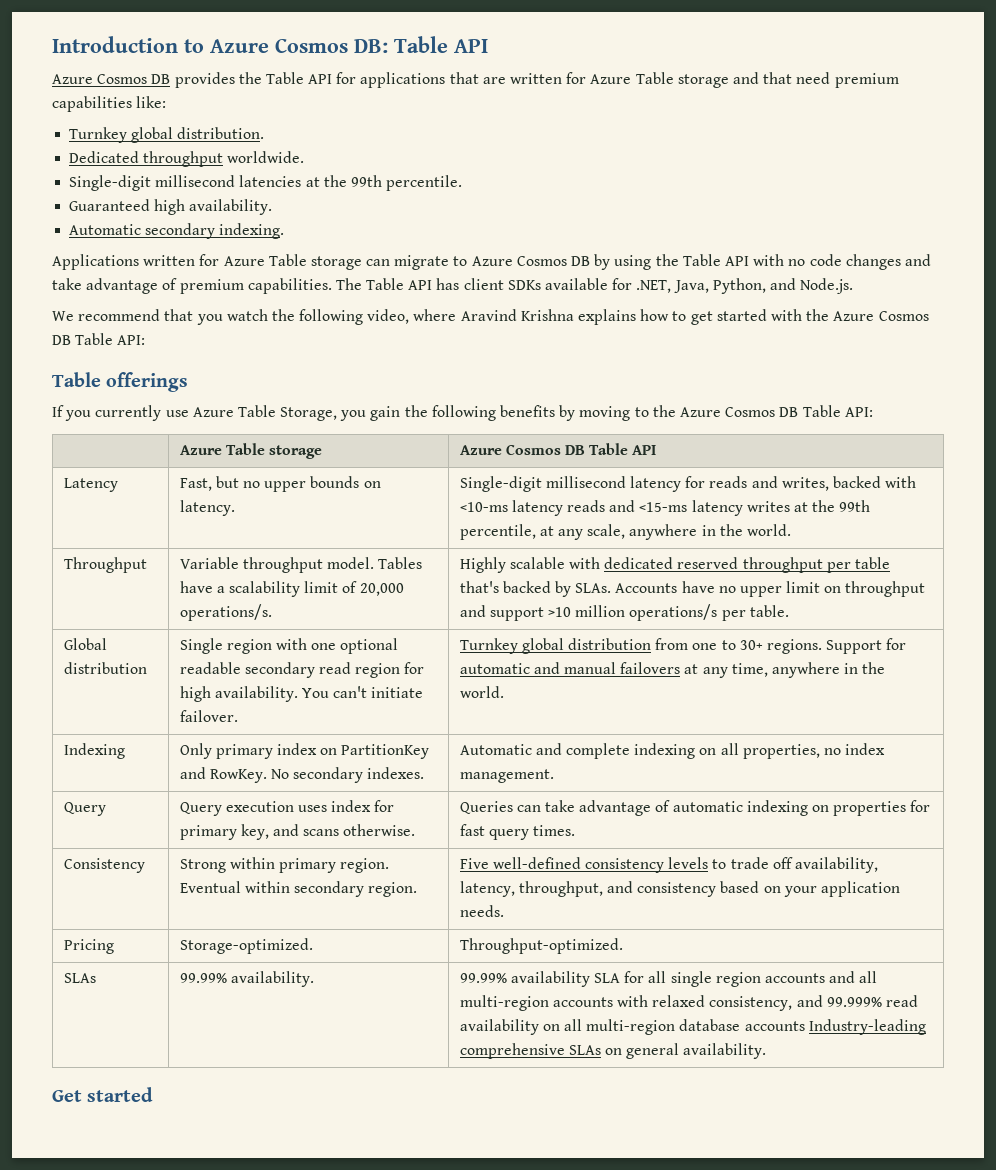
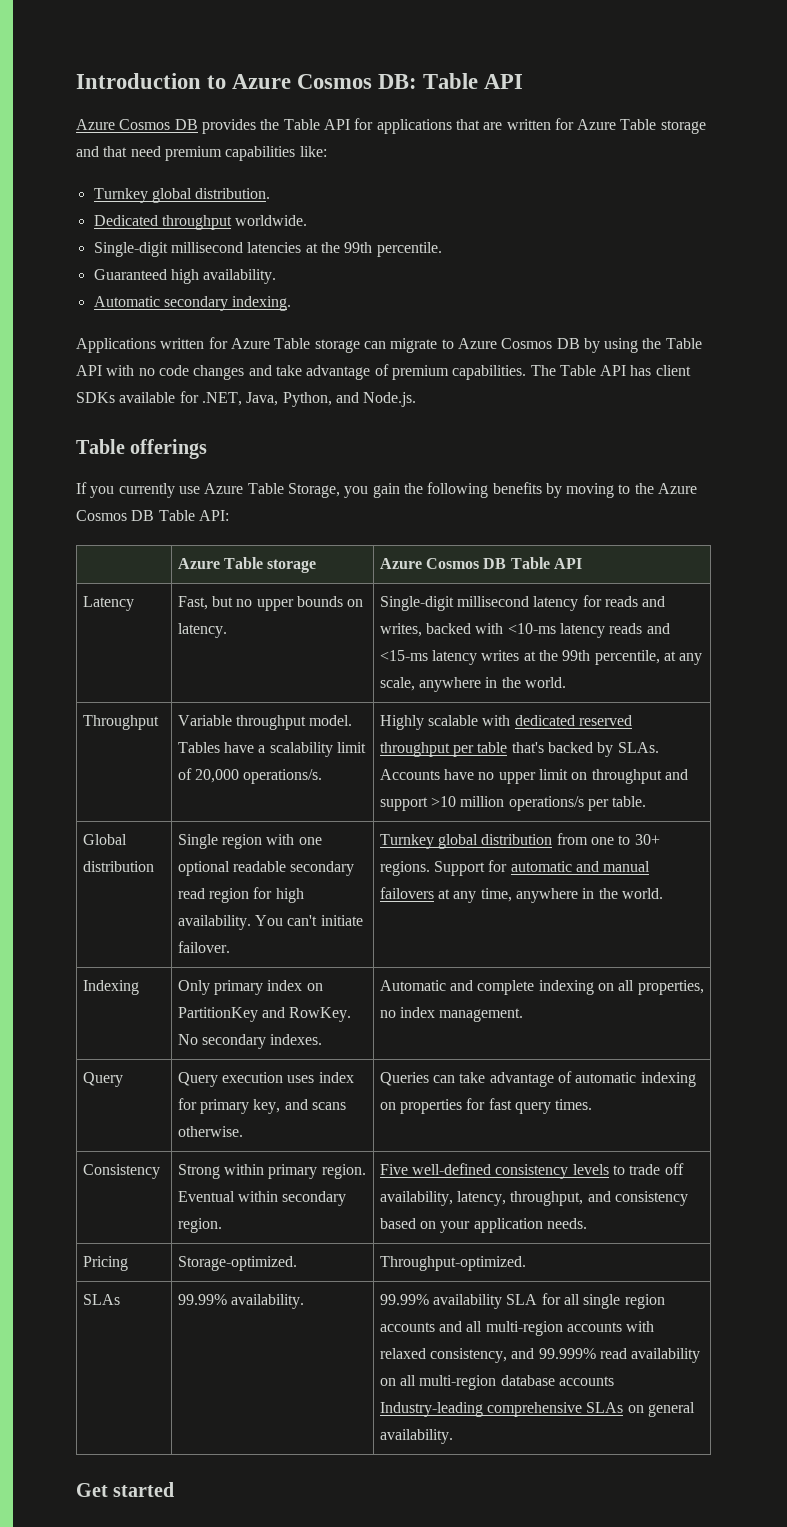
- We recommend that you watch the following video, where Aravind Krishna explains how to get started with the Azure Cosmos DB Table API:

